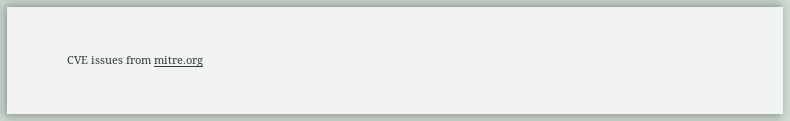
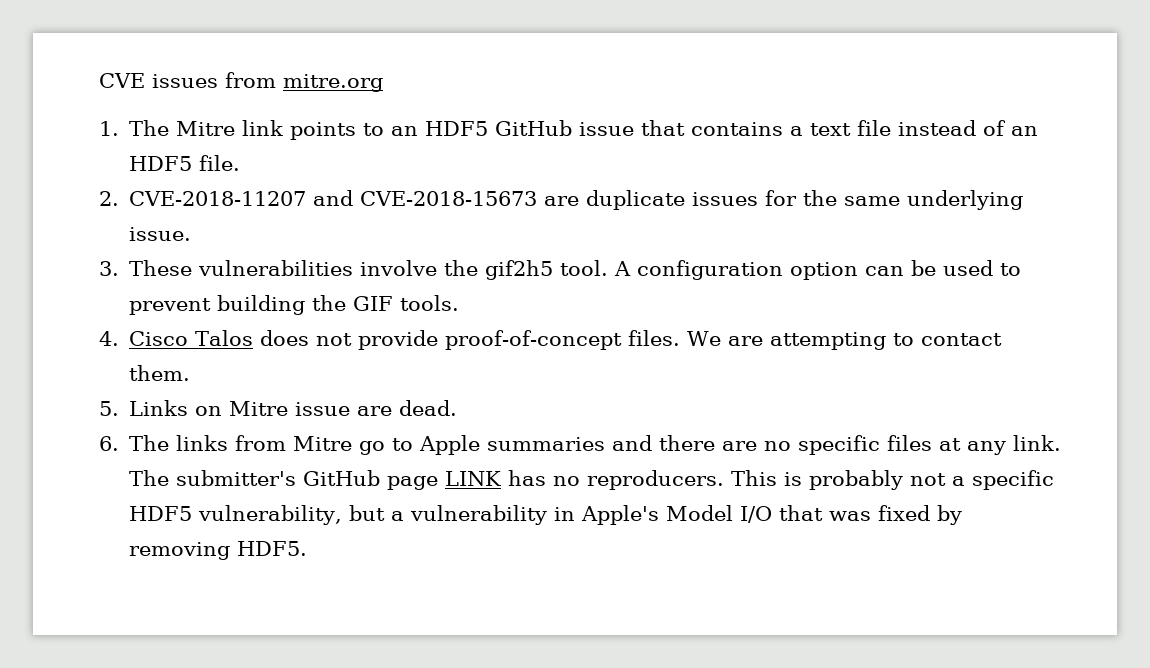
+ 1. The Mitre link points to an HDF5 GitHub issue that contains a text file instead of an HDF5 file.
+ 2. CVE-2018-11207 and CVE-2018-15673 are duplicate issues for the same underlying issue.
+ 3. These vulnerabilities involve the gif2h5 tool. A configuration option can be used to prevent building the GIF tools.
+ 4. Cisco Talos does not provide proof-of-concept files. We are attempting to contact them.
+ 5. Links on Mitre issue are dead.
+ 6. The links from Mitre go to Apple summaries and there are no specific files at any link. The submitter's GitHub page LINK has no reproducers. This is probably not a specific HDF5 vulnerability, but a vulnerability in Apple's Model I/O that was fixed by removing HDF5.

